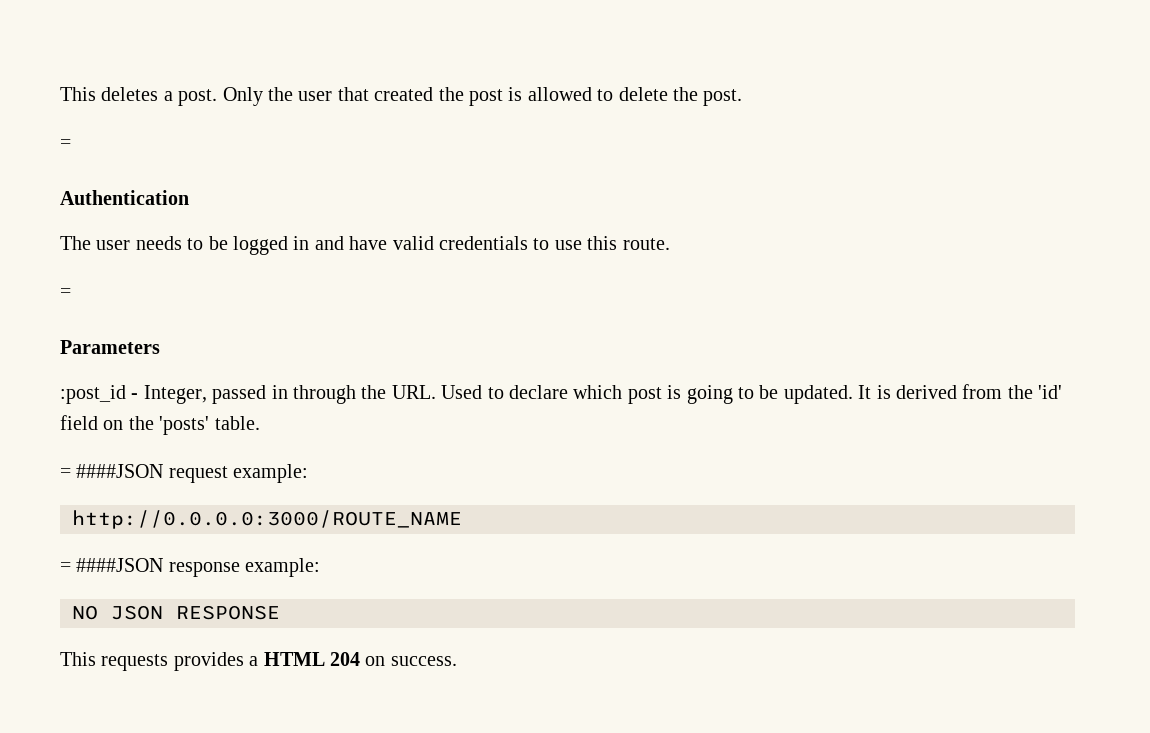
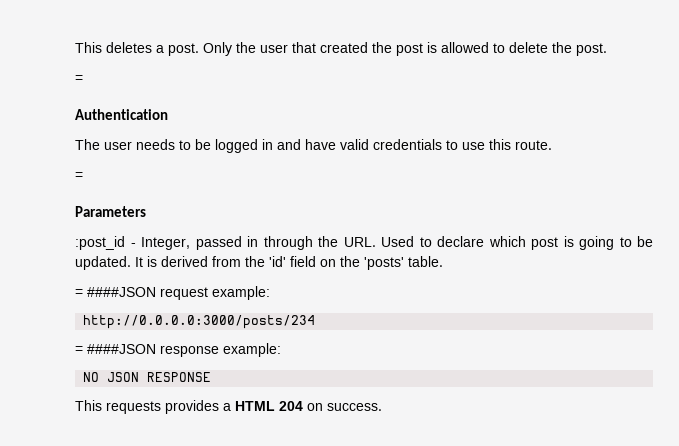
- http://0.0.0.0:3000/ROUTE_NAME
+ http://0.0.0.0:3000/posts/234

